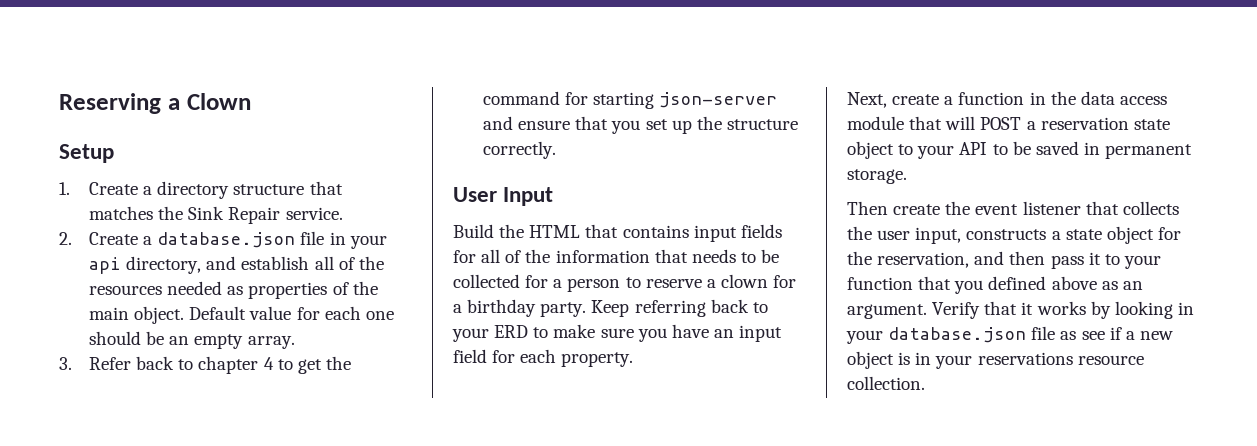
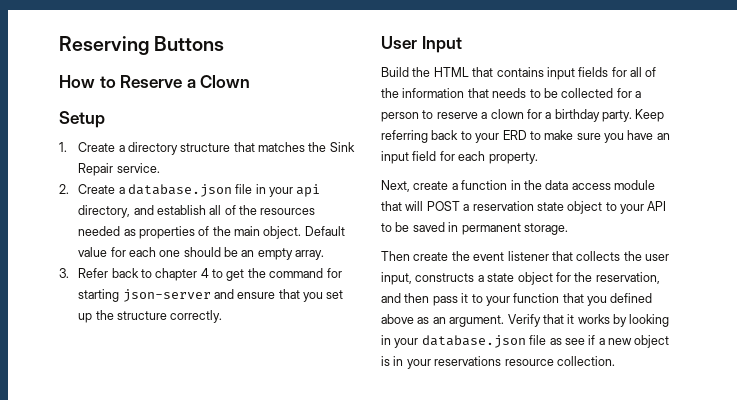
- Reserving a Clown
+ Reserving Buttons
+ How to Reserve a Clown

